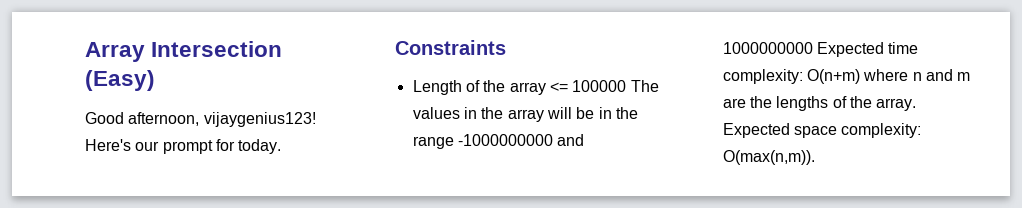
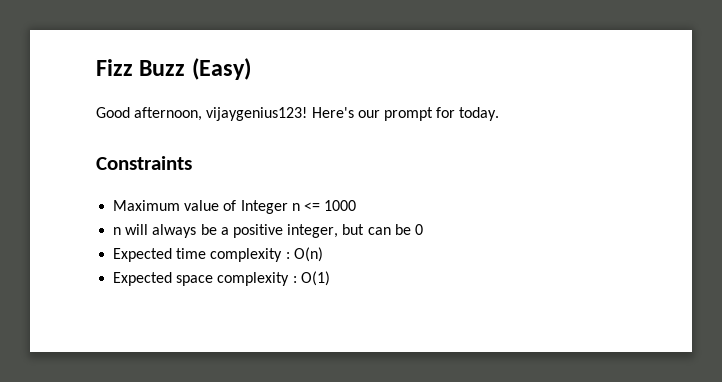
- Array Intersection (Easy)
+ Fizz Buzz (Easy)
- Length of the array <= 100000 The values in the array will be in the range -1000000000 and 1000000000 Expected time complexity: O(n+m) where n and m are the lengths of the array. Expected space complexity: O(max(n,m)).
+ Maximum value of Integer n <= 1000
+ n will always be a positive integer, but can be 0
+ Expected time complexity : O(n)
+ Expected space complexity : O(1)

